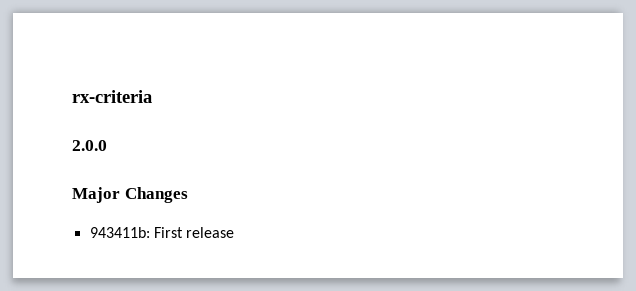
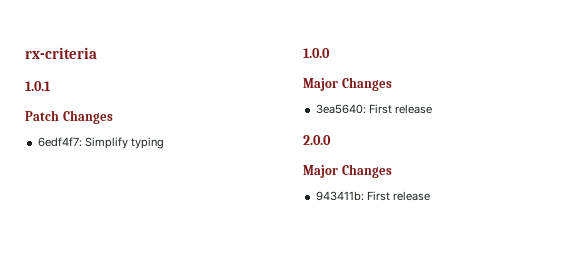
+ 1.0.1
+ Patch Changes
+ 6edf4f7: Simplify typing
+ 1.0.0
+ Major Changes
+ 3ea5640: First release

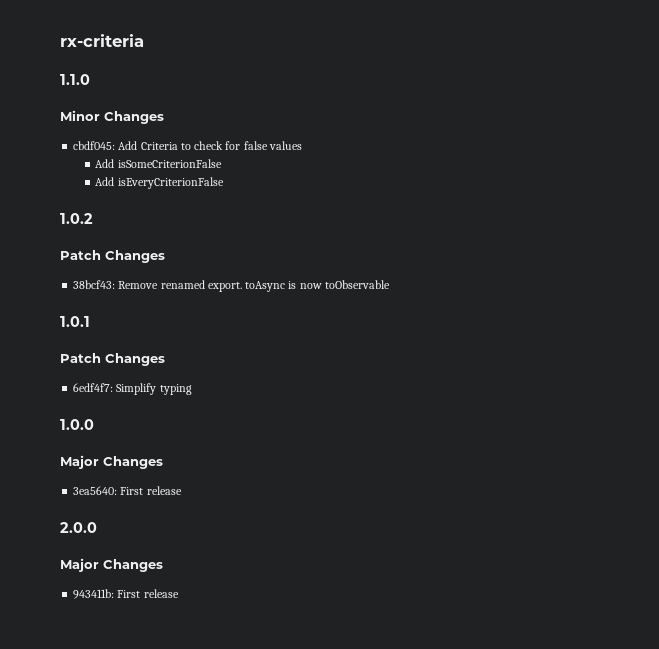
+ 1.1.0
+ Minor Changes
+ cbdf045: Add Criteria to check for false values
+ Add isSomeCriterionFalse
+ Add isEveryCriterionFalse
+ 1.0.2
+ Patch Changes
+ 38bcf43: Remove renamed export. toAsync is now toObservable

